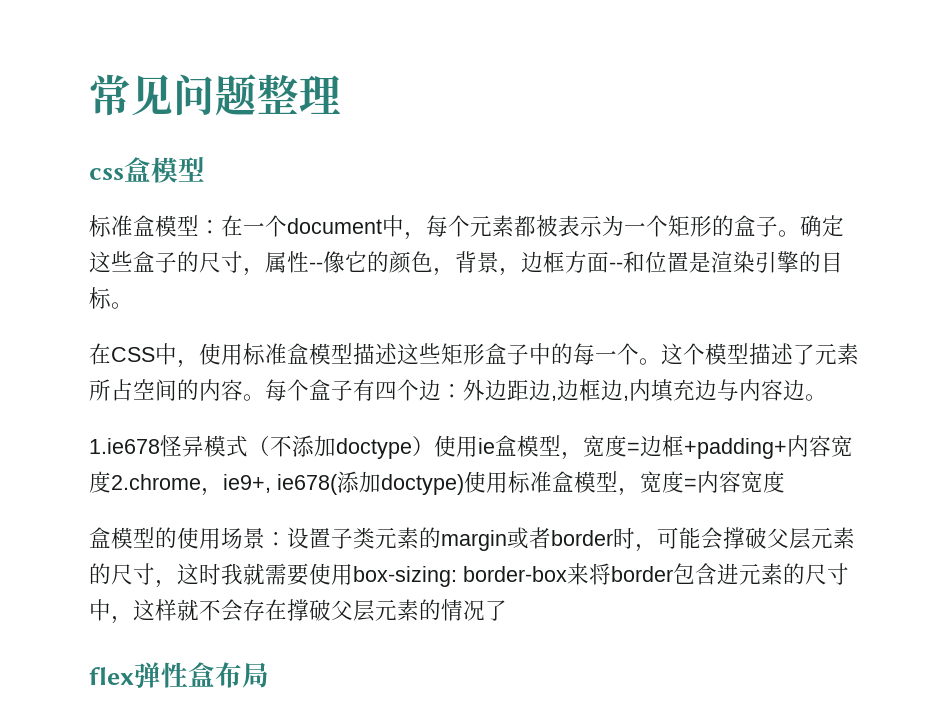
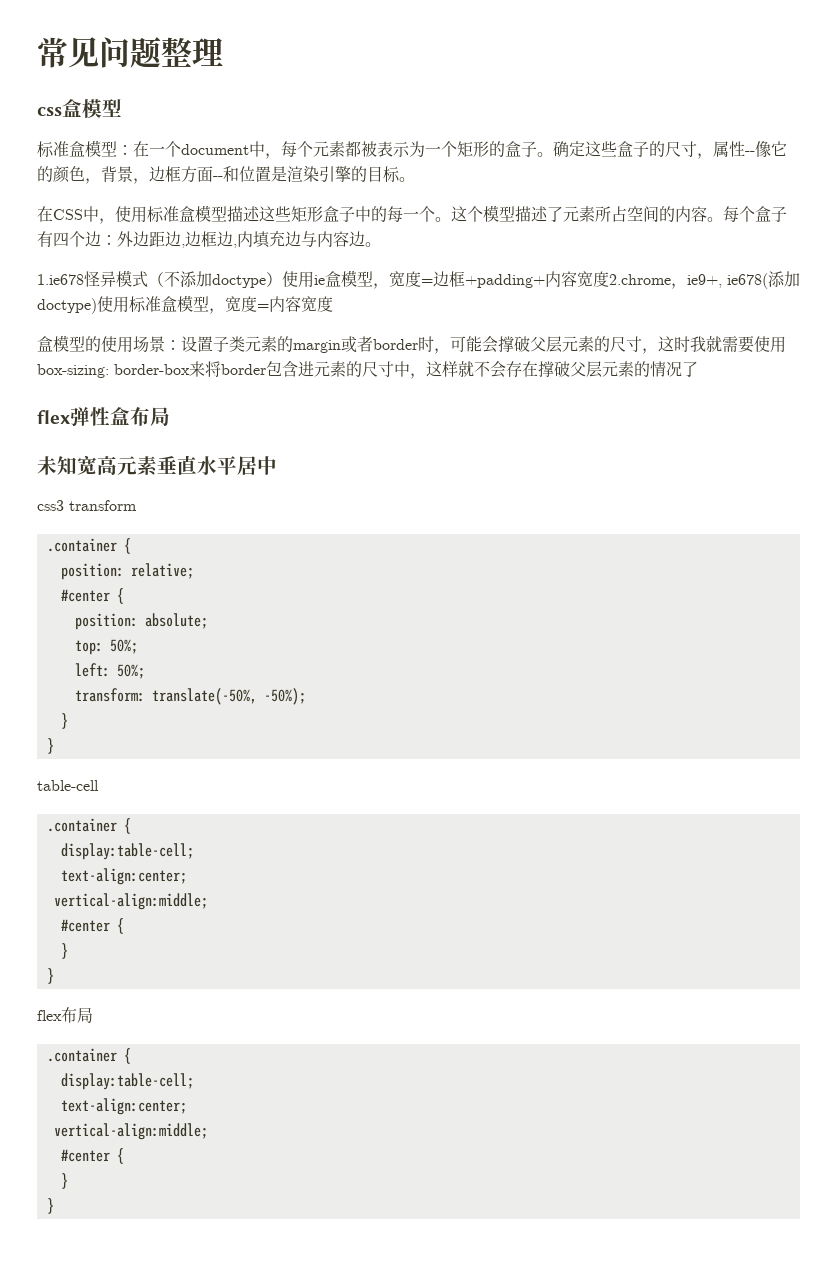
+ 未知宽高元素垂直水平居中
+ css3 transform
+ .container {
+ position: relative;
+ #center {
+ position: absolute;
+ top: 50%;
+ left: 50%;
+ transform: translate(-50%, -50%);
+ }
+ }
+ table-cell
+ .container {
+ display:table-cell;
+ text-align:center;
+ vertical-align:middle;
+ #center {
+ }
+ }
+ flex布局
+ .container {
+ display:table-cell;
+ text-align:center;
+ vertical-align:middle;
+ #center {
+ }
+ }

